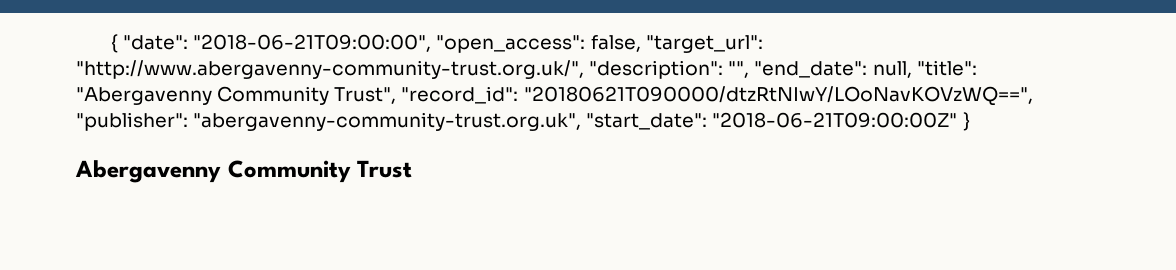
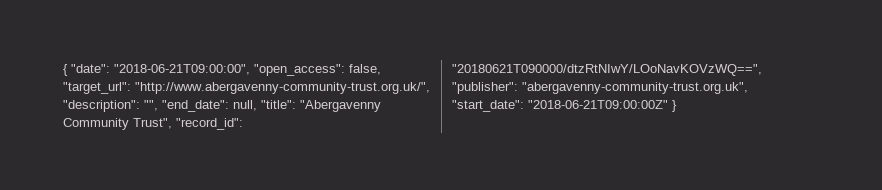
- Abergavenny Community Trust

